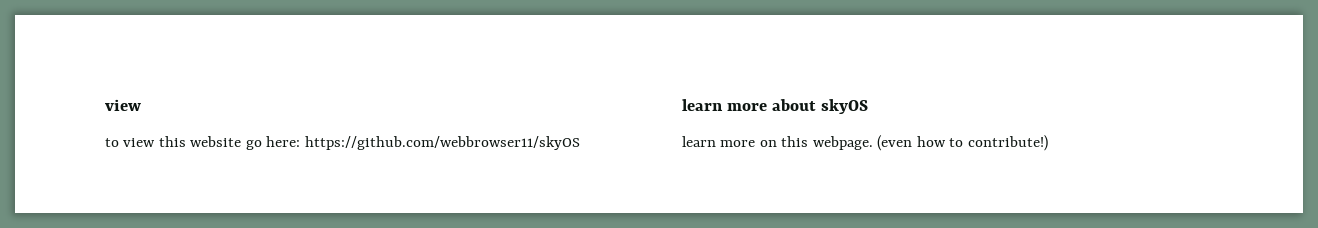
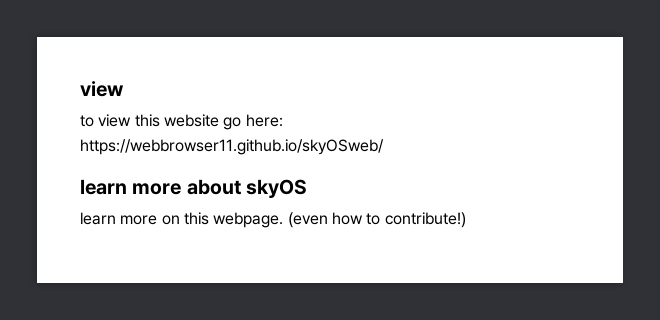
- to view this website go here: https://github.com/webbrowser11/skyOS
+ to view this website go here: https://webbrowser11.github.io/skyOSweb/

